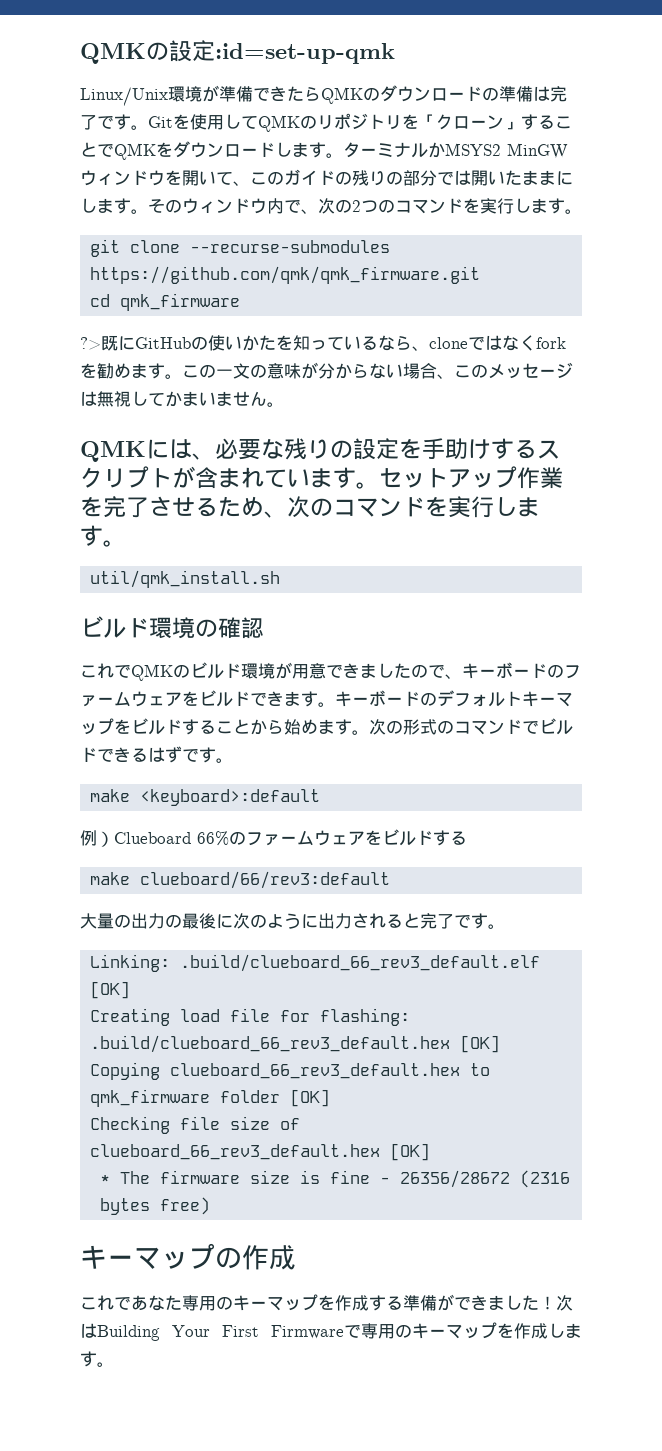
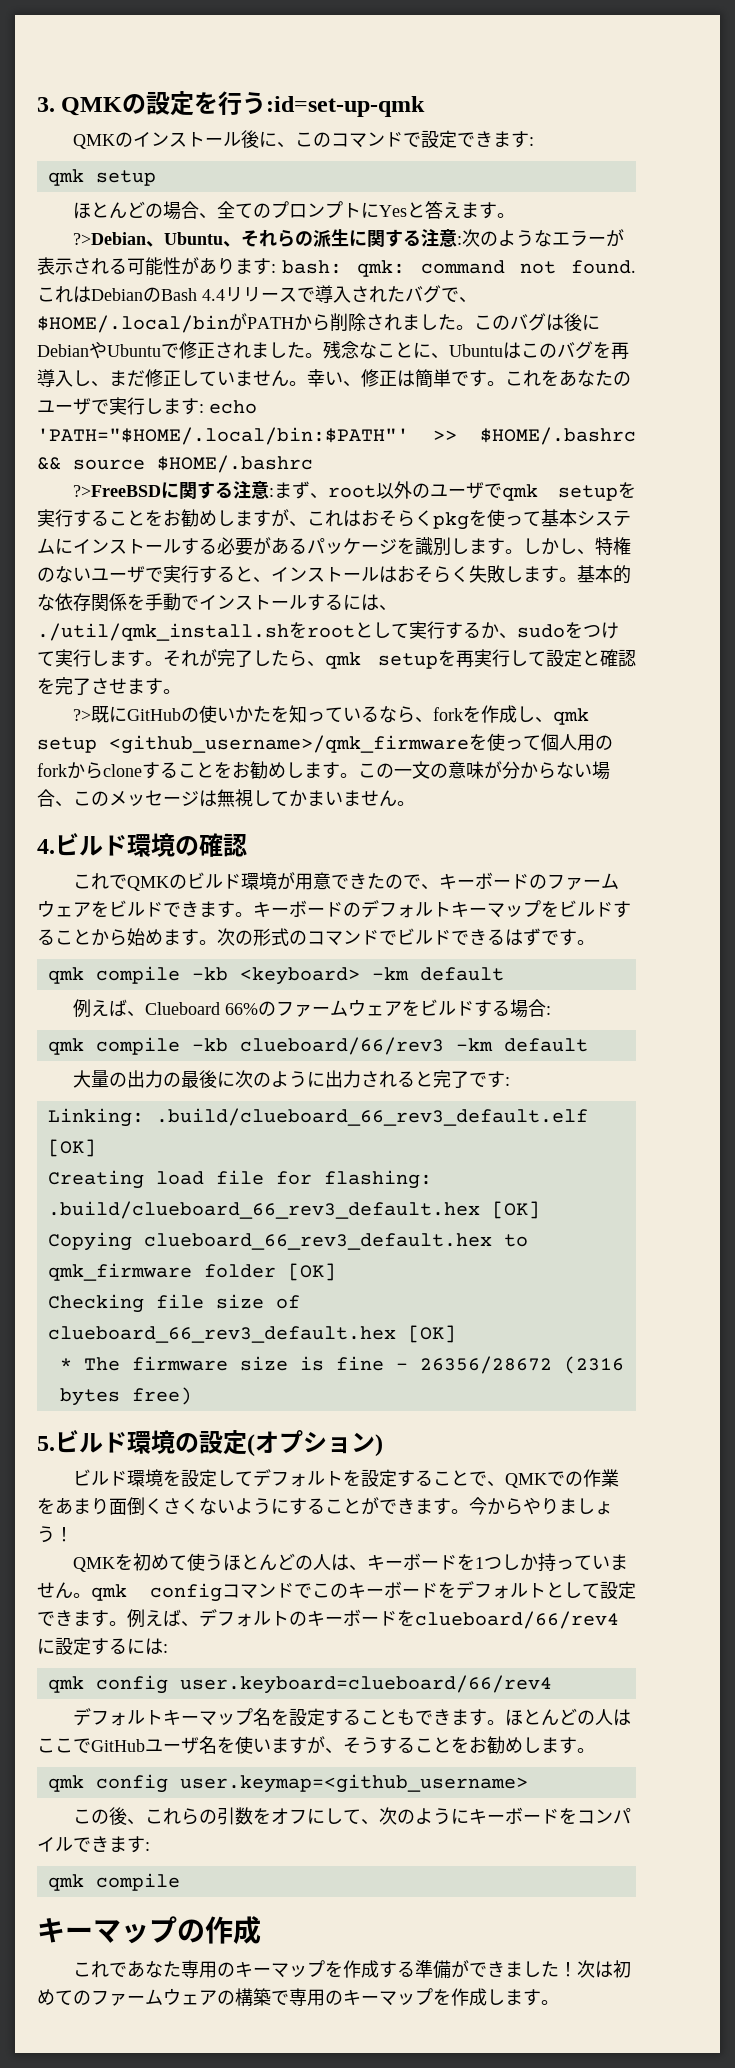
- QMKの設定:id=set-up-qmk
+ 3. QMKの設定を行う:id=set-up-qmk
- Linux/Unix環境が準備できたらQMKのダウンロードの準備は完了です。Gitを使用してQMKのリポジトリを「クローン」することでQMKをダウンロードします。ターミナルかMSYS2 MinGWウィンドウを開いて、このガイドの残りの部分では開いたままにします。そのウィンドウ内で、次の2つのコマンドを実行します。
- git clone --recurse-submodules https://github.com/qmk/qmk_firmware.git
- cd qmk_firmware
+ QMKのインストール後に、このコマンドで設定できます:
+ qmk setup
+ ほとんどの場合、全てのプロンプトにYesと答えます。
+ ?>Debian、Ubuntu、それらの派生に関する注意:次のようなエラーが表示される可能性があります: bash: qmk: command not found.これはDebianのBash 4.4リリースで導入されたバグで、$HOME/.local/binがPATHから削除されました。このバグは後にDebianやUbuntuで修正されました。残念なことに、Ubuntuはこのバグを再導入し、まだ修正していません。幸い、修正は簡単です。これをあなたのユーザで実行します: echo 'PATH="$HOME/.local/bin:$PATH"' >> $HOME/.bashrc && source $HOME/.bashrc
+ ?>FreeBSDに関する注意:まず、root以外のユーザでqmk setupを実行することをお勧めしますが、これはおそらくpkgを使って基本システムにインストールする必要があるパッケージを識別します。しかし、特権のないユーザで実行すると、インストールはおそらく失敗します。基本的な依存関係を手動でインストールするには、./util/qmk_install.shをrootとして実行するか、sudoをつけて実行します。それが完了したら、qmk setupを再実行して設定と確認を完了させます。
- ?>既にGitHubの使いかたを知っているなら、cloneではなくforkを勧めます。
+ ?>既にGitHubの使いかたを知っているなら、forkを作成し、qmk setup <github_username>/qmk_firmwareを使って個人用のforkからcloneすることをお勧めします。
- QMKには、必要な残りの設定を手助けするスクリプトが含まれています。セットアップ作業を完了させるため、次のコマンドを実行します。
- util/qmk_install.sh
- ビルド環境の確認
+ 4.ビルド環境の確認
- これでQMKのビルド環境が用意できましたので、キーボードのファームウェアをビルドできます。
+ これでQMKのビルド環境が用意できたので、キーボードのファームウェアをビルドできます。
- make <keyboard>:default
- 例）Clueboard 66%のファームウェアをビルドする
- make clueboard/66/rev3:default
+ qmk compile -kb <keyboard> -km default
+ 例えば、Clueboard 66%のファームウェアをビルドする場合:
+ qmk compile -kb clueboard/66/rev3 -km default
- 大量の出力の最後に次のように出力されると完了です。
+ 大量の出力の最後に次のように出力されると完了です:
+ 5.ビルド環境の設定(オプション)
+ ビルド環境を設定してデフォルトを設定することで、QMKでの作業をあまり面倒くさくないようにすることができます。今からやりましょう！
+ QMKを初めて使うほとんどの人は、キーボードを1つしか持っていません。qmk configコマンドでこのキーボードをデフォルトとして設定できます。例えば、デフォルトのキーボードをclueboard/66/rev4に設定するには:
+ qmk config user.keyboard=clueboard/66/rev4
+ デフォルトキーマップ名を設定することもできます。ほとんどの人はここでGitHubユーザ名を使いますが、そうすることをお勧めします。
+ qmk config user.keymap=<github_username>
+ この後、これらの引数をオフにして、次のようにキーボードをコンパイルできます:
+ qmk compile
- 次はBuilding Your First Firmwareで専用のキーマップを作成します。
+ 次は初めてのファームウェアの構築で専用のキーマップを作成します。

